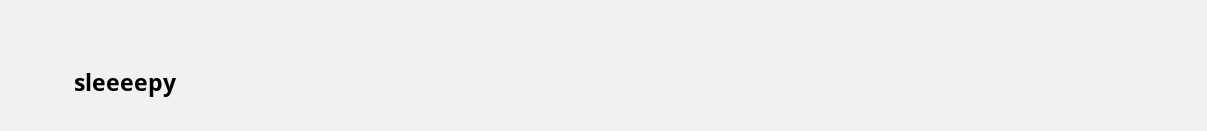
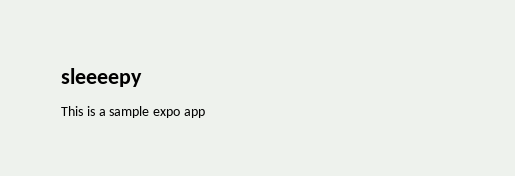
+ This is a sample expo app

